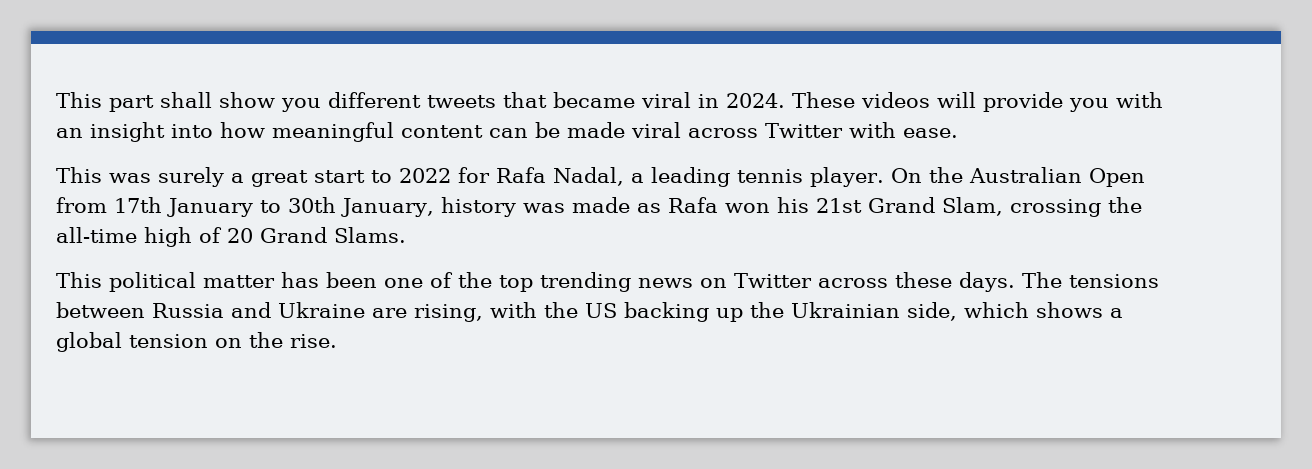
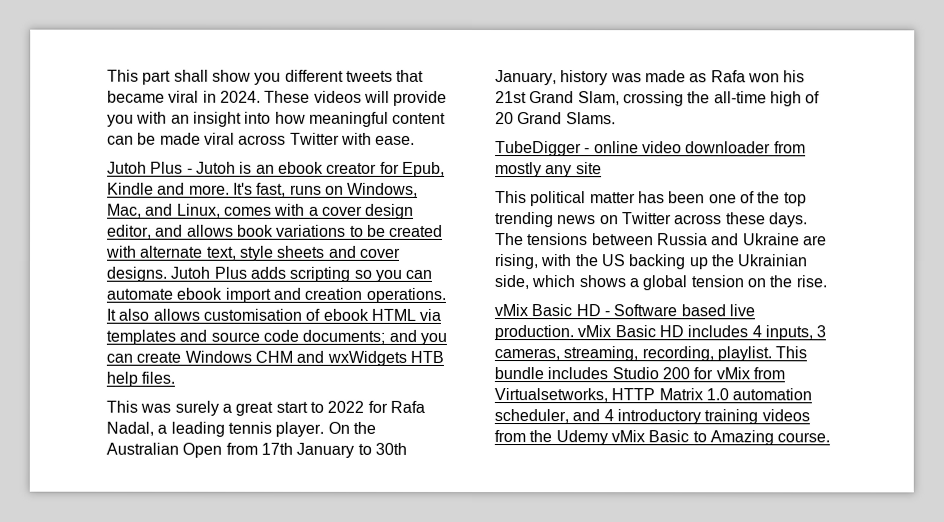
+ Jutoh Plus - Jutoh is an ebook creator for Epub, Kindle and more. It's fast, runs on Windows, Mac, and Linux, comes with a cover design editor, and allows book variations to be created with alternate text, style sheets and cover designs. Jutoh Plus adds scripting so you can automate ebook import and creation operations. It also allows customisation of ebook HTML via templates and source code documents; and you can create Windows CHM and wxWidgets HTB help files.
+ TubeDigger - online video downloader from mostly any site
+ vMix Basic HD - Software based live production. vMix Basic HD includes 4 inputs, 3 cameras, streaming, recording, playlist. This bundle includes Studio 200 for vMix from Virtualsetworks, HTTP Matrix 1.0 automation scheduler, and 4 introductory training videos from the Udemy vMix Basic to Amazing course.

